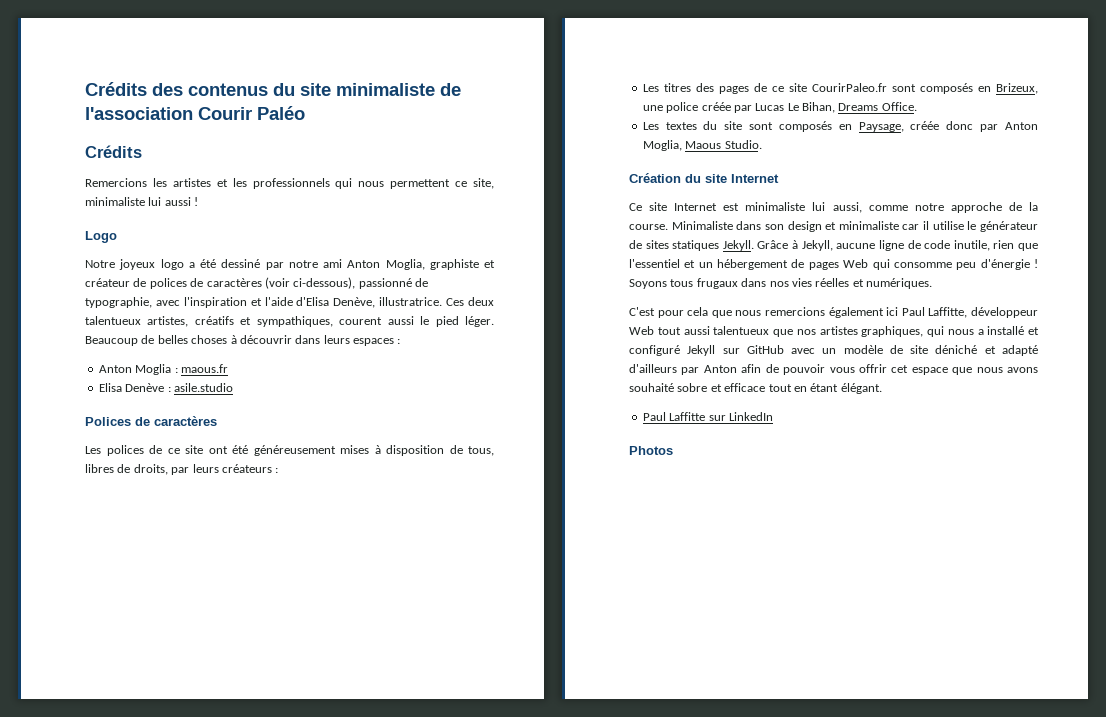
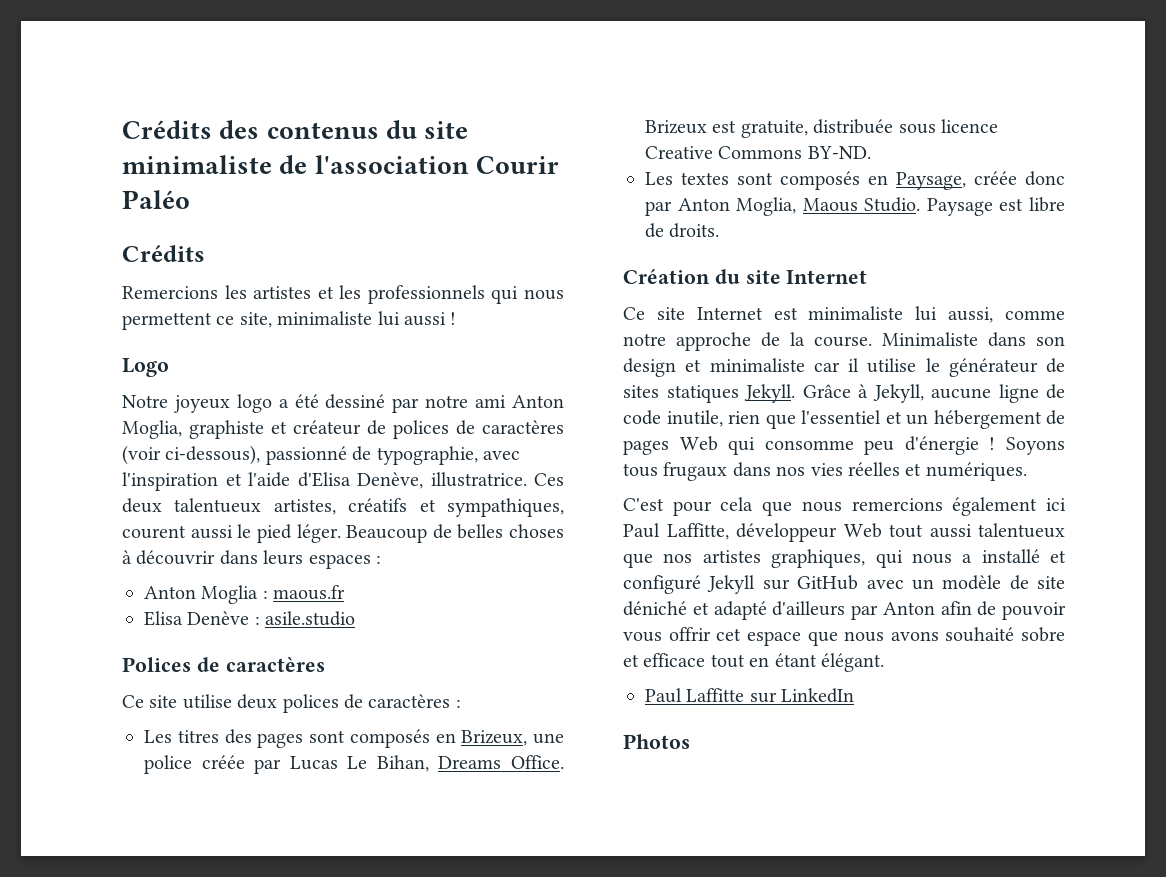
- Les polices de ce site ont été généreusement mises à disposition de tous, libres de droits, par leurs créateurs :
+ Ce site utilise deux polices de caractères :
- Les titres des pages de ce site CourirPaleo.fr sont composés en Brizeux, une police créée par Lucas Le Bihan, Dreams Office.
+ Les titres des pages sont composés en Brizeux, une police créée par Lucas Le Bihan, Dreams Office. Brizeux est gratuite, distribuée sous licence Creative Commons BY-ND.
- Les textes du site sont composés en Paysage, créée donc par Anton Moglia, Maous Studio.
+ Les textes sont composés en Paysage, créée donc par Anton Moglia, Maous Studio. Paysage est libre de droits.

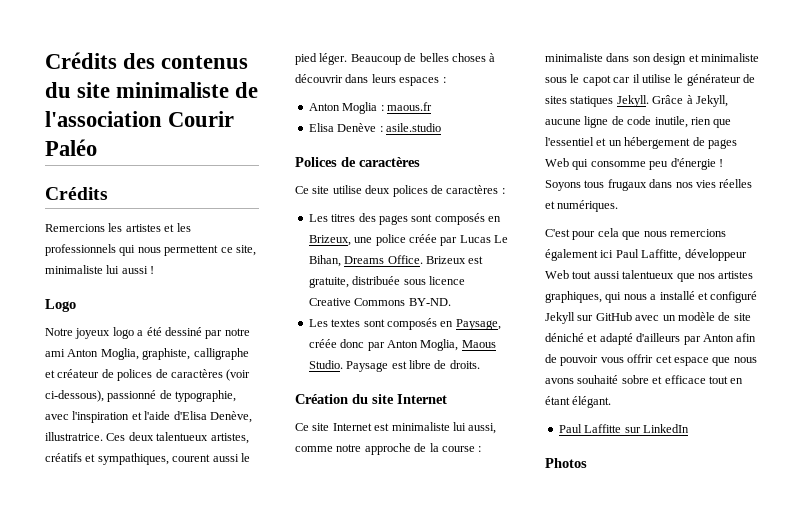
- Notre joyeux logo a été dessiné par notre ami Anton Moglia, graphiste et créateur de polices de caractères (voir ci-dessous), passionné de typographie, avec l'inspiration et l'aide d'Elisa Denève, illustratrice.
+ Notre joyeux logo a été dessiné par notre ami Anton Moglia, graphiste, calligraphe et créateur de polices de caractères (voir ci-dessous), passionné de typographie, avec l'inspiration et l'aide d'Elisa Denève, illustratrice.
- Ce site Internet est minimaliste lui aussi, comme notre approche de la course. Minimaliste dans son design et minimaliste car il utilise le générateur de sites statiques Jekyll.
+ Ce site Internet est minimaliste lui aussi, comme notre approche de la course : minimaliste dans son design et minimaliste sous le capot car il utilise le générateur de sites statiques Jekyll.

